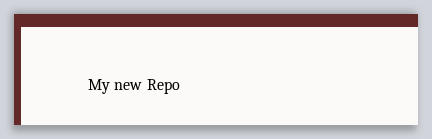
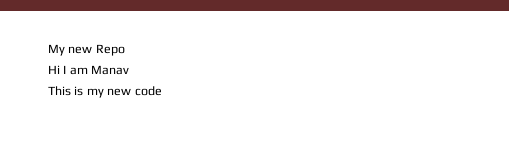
+ Hi I am Manav
+ This is my new code

